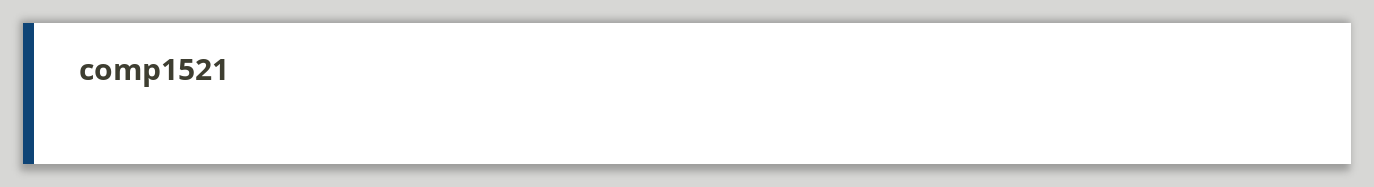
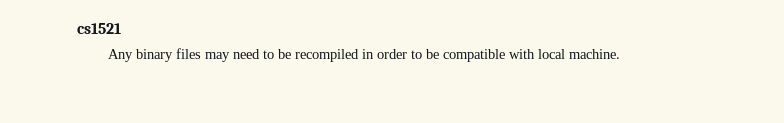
- comp1521
+ cs1521
+ Any binary files may need to be recompiled in order to be compatible with local machine.

